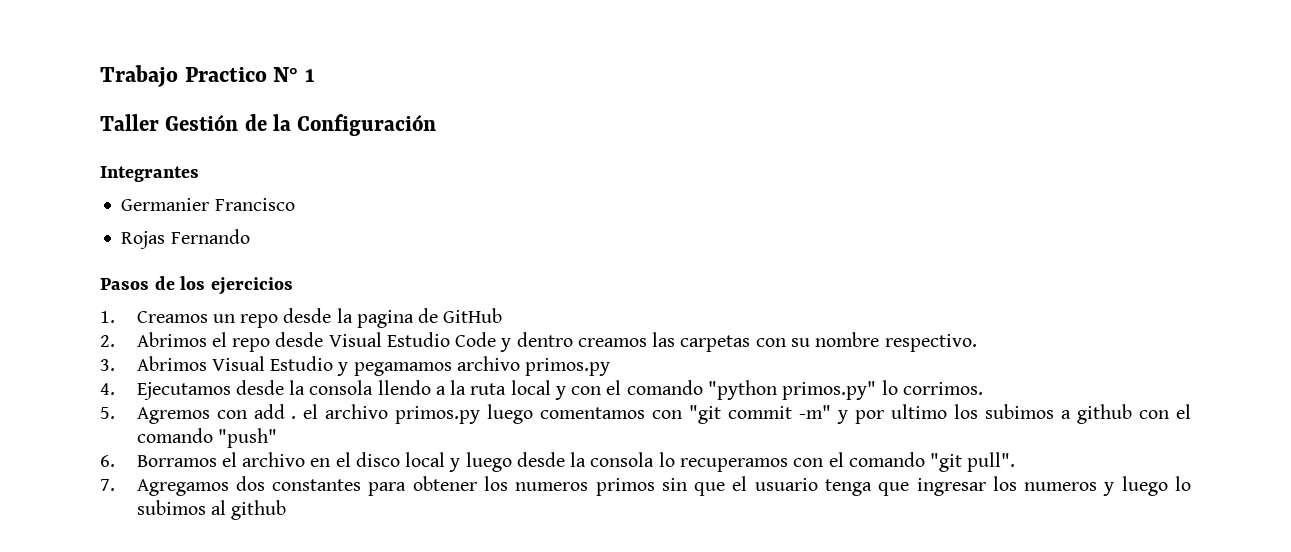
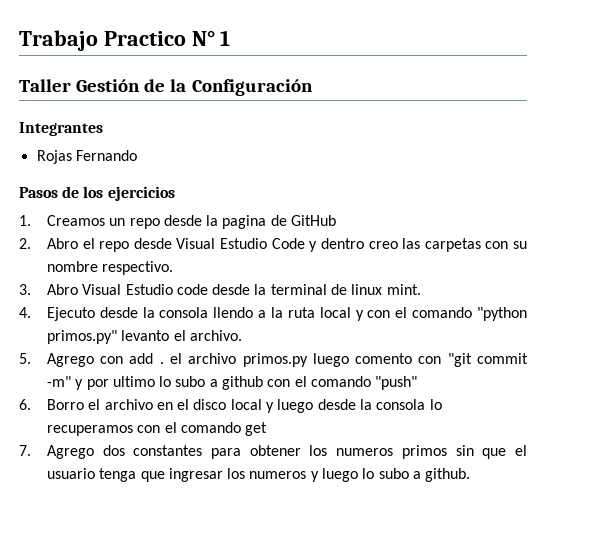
- Germanier Francisco
- 2. Abrimos el repo desde Visual Estudio Code y dentro creamos las carpetas con su nombre respectivo.
+ 2. Abro el repo desde Visual Estudio Code y dentro creo las carpetas con su nombre respectivo.
- 3. Abrimos Visual Estudio y pegamamos archivo primos.py
+ 3. Abro Visual Estudio code desde la terminal de linux mint.
- 4. Ejecutamos desde la consola llendo a la ruta local y con el comando "python primos.py" lo corrimos.
+ 4. Ejecuto desde la consola llendo a la ruta local y con el comando "python primos.py" levanto el archivo.
- 5. Agremos con add . el archivo primos.py luego comentamos con "git commit -m" y por ultimo los subimos a github con el comando "push"
+ 5. Agrego con add . el archivo primos.py luego comento con "git commit -m" y por ultimo lo subo a github con el comando "push"
- 6. Borramos el archivo en el disco local y luego desde la consola lo recuperamos con el comando "git pull".
+ 6. Borro el archivo en el disco local y luego desde la consola lo recuperamos con el comando get
- 7. Agregamos dos constantes para obtener los numeros primos sin que el usuario tenga que ingresar los numeros y luego lo subimos al github
+ 7. Agrego dos constantes para obtener los numeros primos sin que el usuario tenga que ingresar los numeros y luego lo subo a github.

